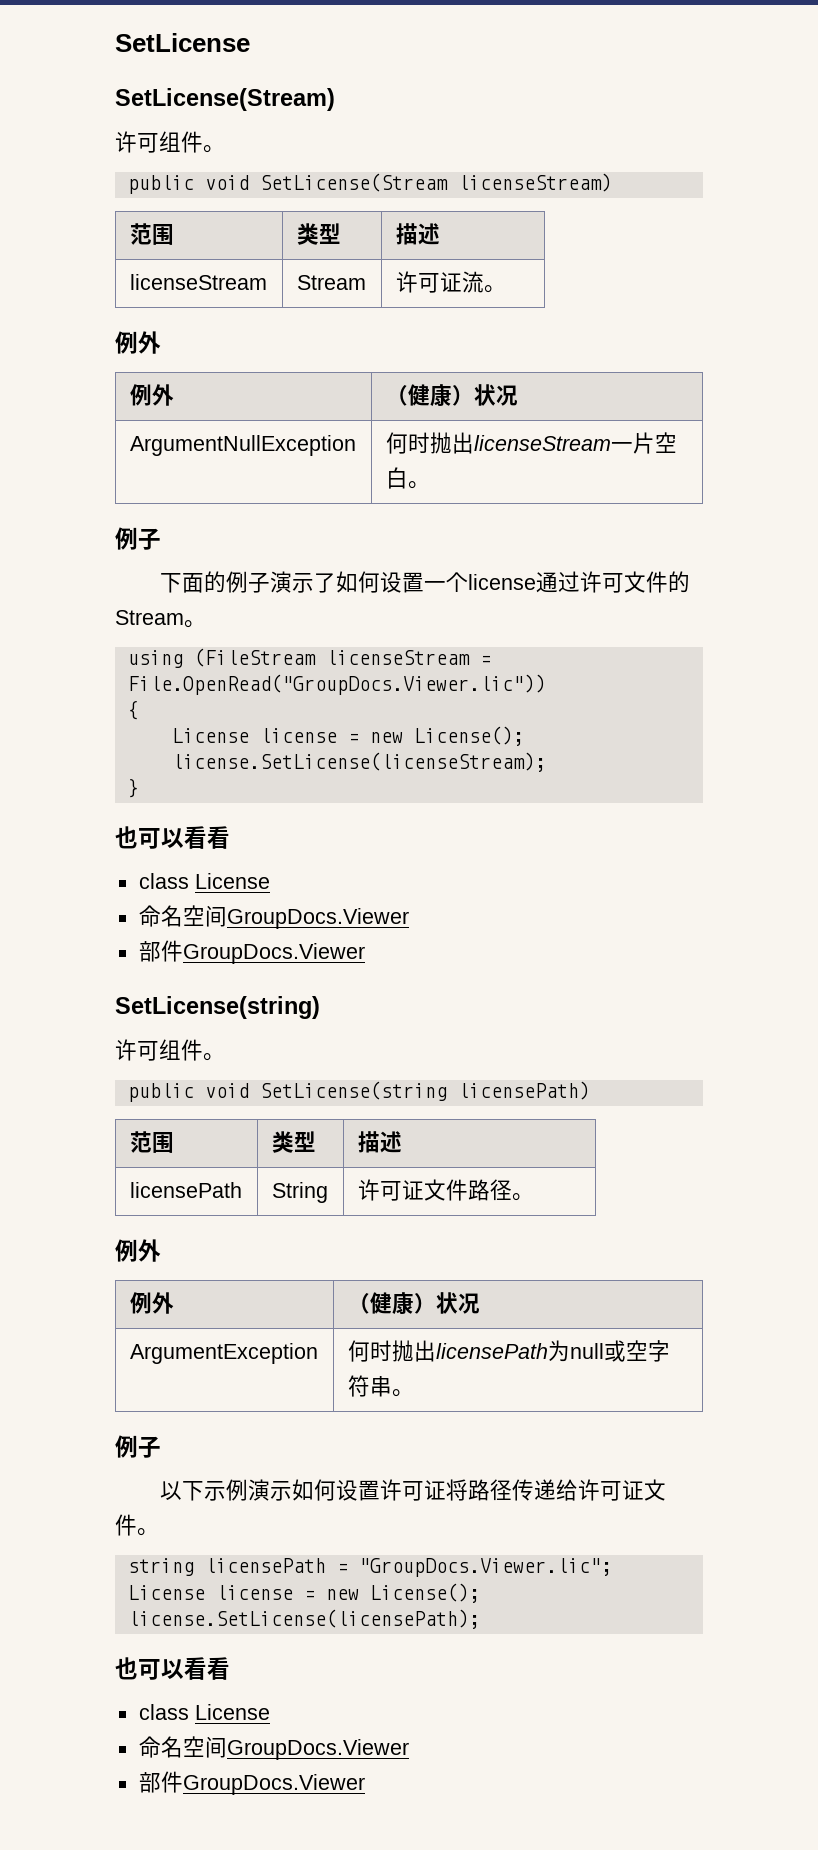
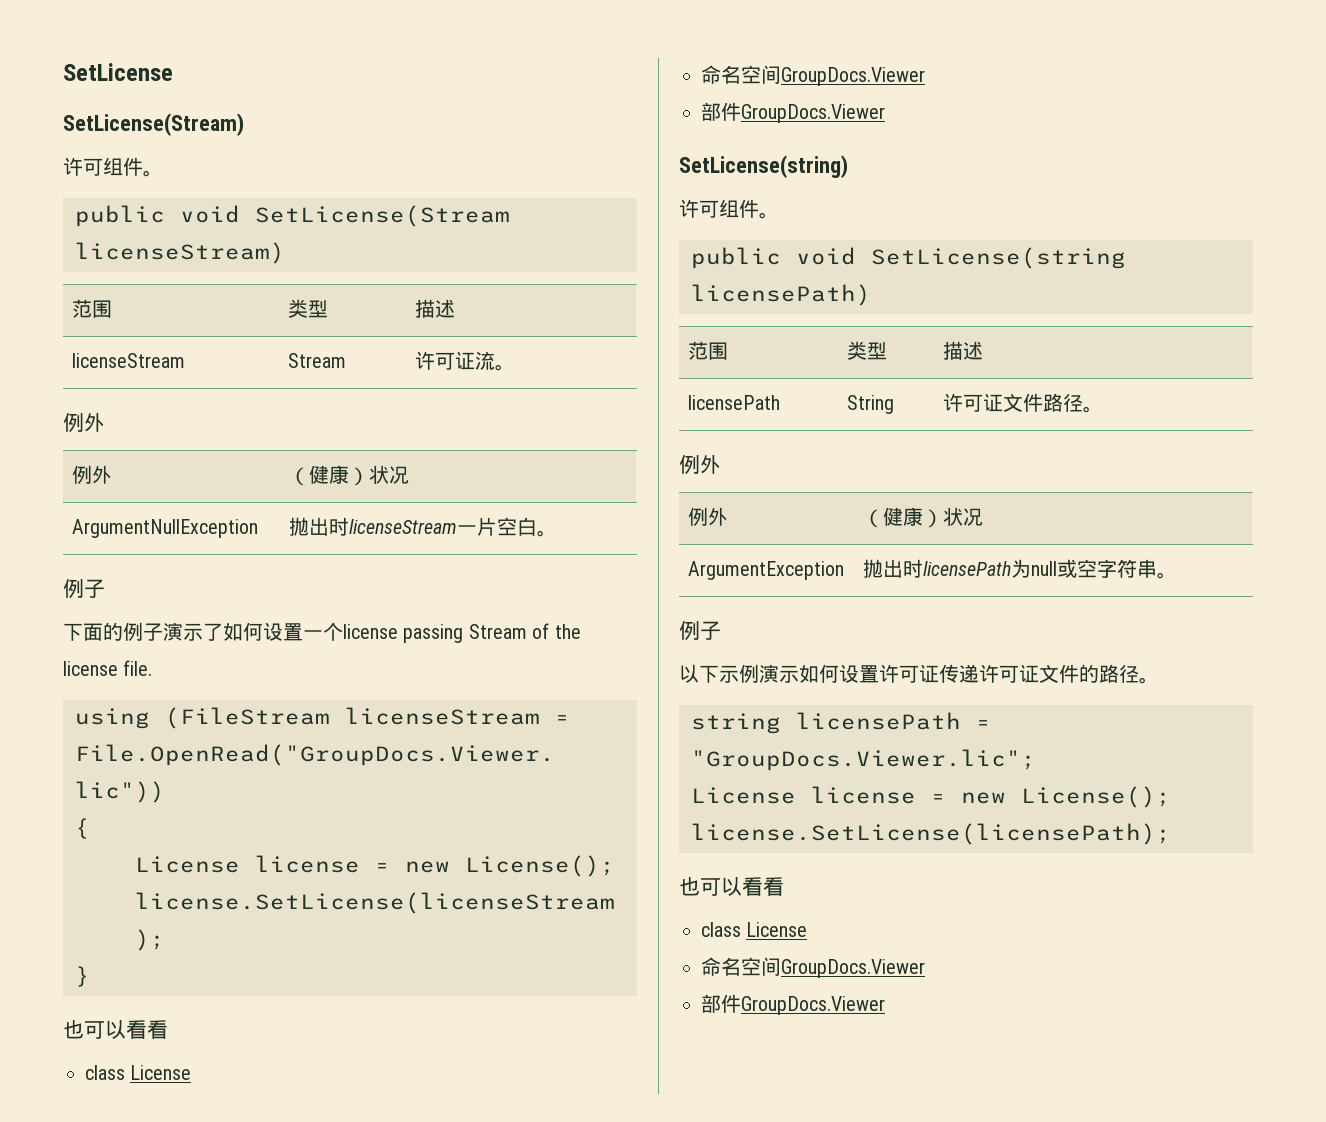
- ArgumentNullException | 何时抛出licenseStream一片空白。
+ ArgumentNullException | 抛出时licenseStream一片空白。
- 下面的例子演示了如何设置一个license通过许可文件的Stream。
+ 下面的例子演示了如何设置一个license passing Stream of the license file.
- ArgumentException | 何时抛出licensePath为null或空字符串。
+ ArgumentException | 抛出时licensePath为null或空字符串。
- 以下示例演示如何设置许可证将路径传递给许可证文件。
+ 以下示例演示如何设置许可证传递许可证文件的路径。

